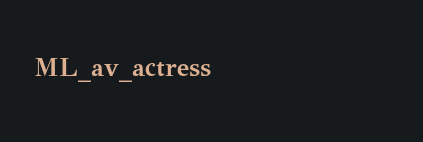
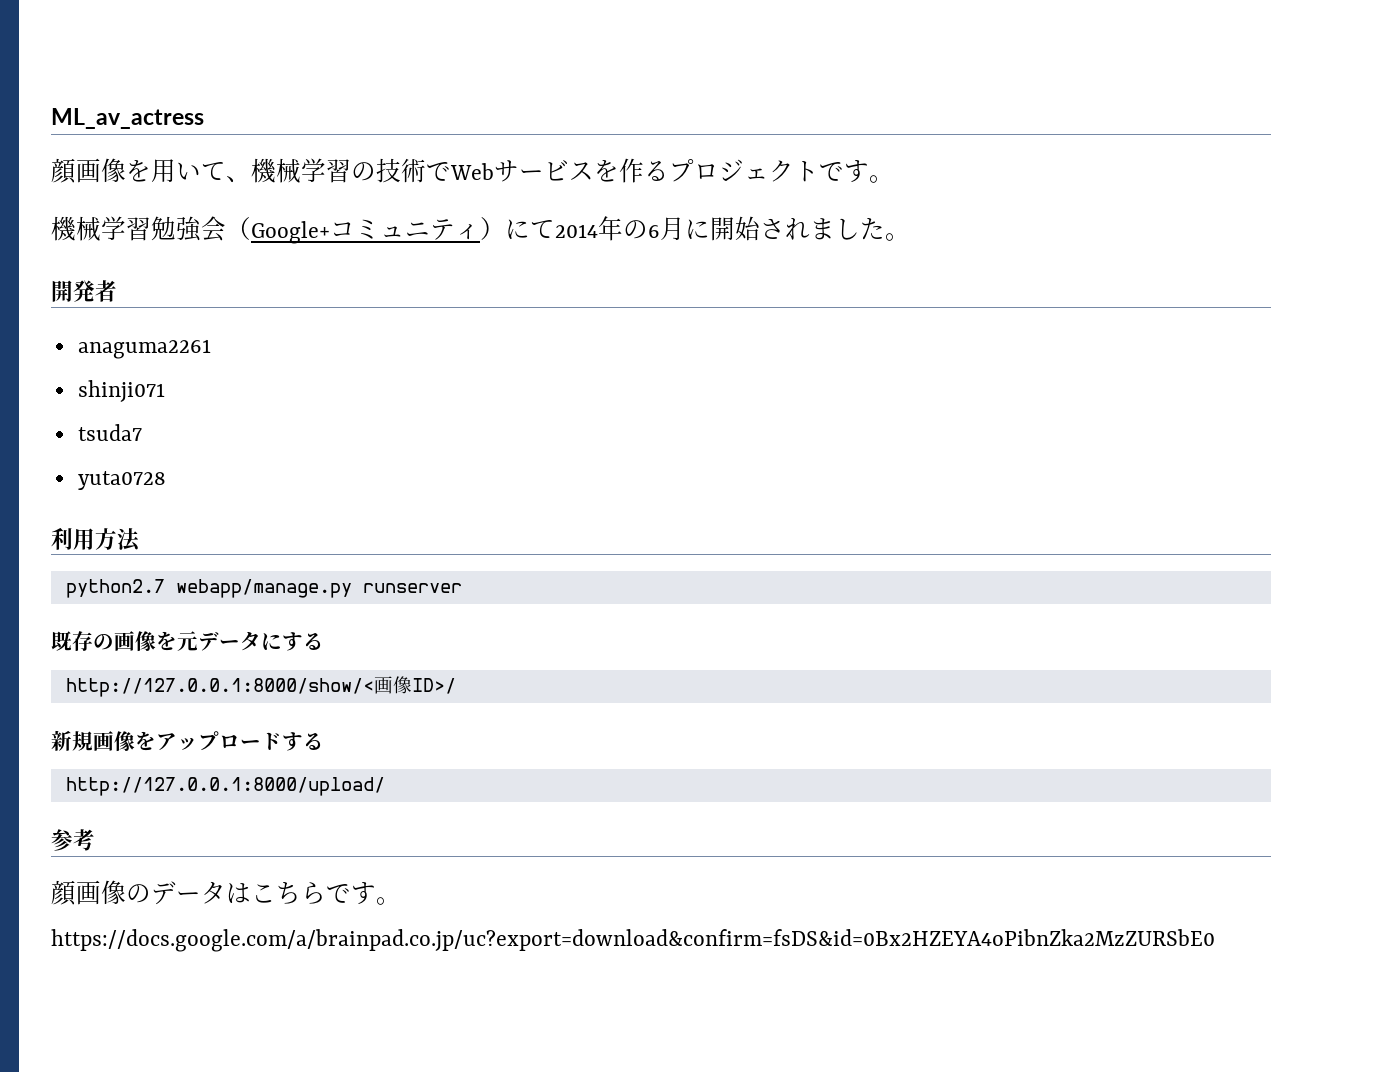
+ 顔画像を用いて、機械学習の技術でWebサービスを作るプロジェクトです。
+ 機械学習勉強会（Google+コミュニティ）にて2014年の6月に開始されました。
+ 開発者
+ anaguma2261
+ shinji071
+ tsuda7
+ yuta0728
+ 利用方法
+ python2.7 webapp/manage.py runserver
+ 既存の画像を元データにする
+ http://127.0.0.1:8000/show/<画像ID>/
+ 新規画像をアップロードする
+ http://127.0.0.1:8000/upload/
+ 参考
+ 顔画像のデータはこちらです。https://docs.google.com/a/brainpad.co.jp/uc?export=download&confirm=fsDS&id=0Bx2HZEYA4oPibnZka2MzZURSbE0

